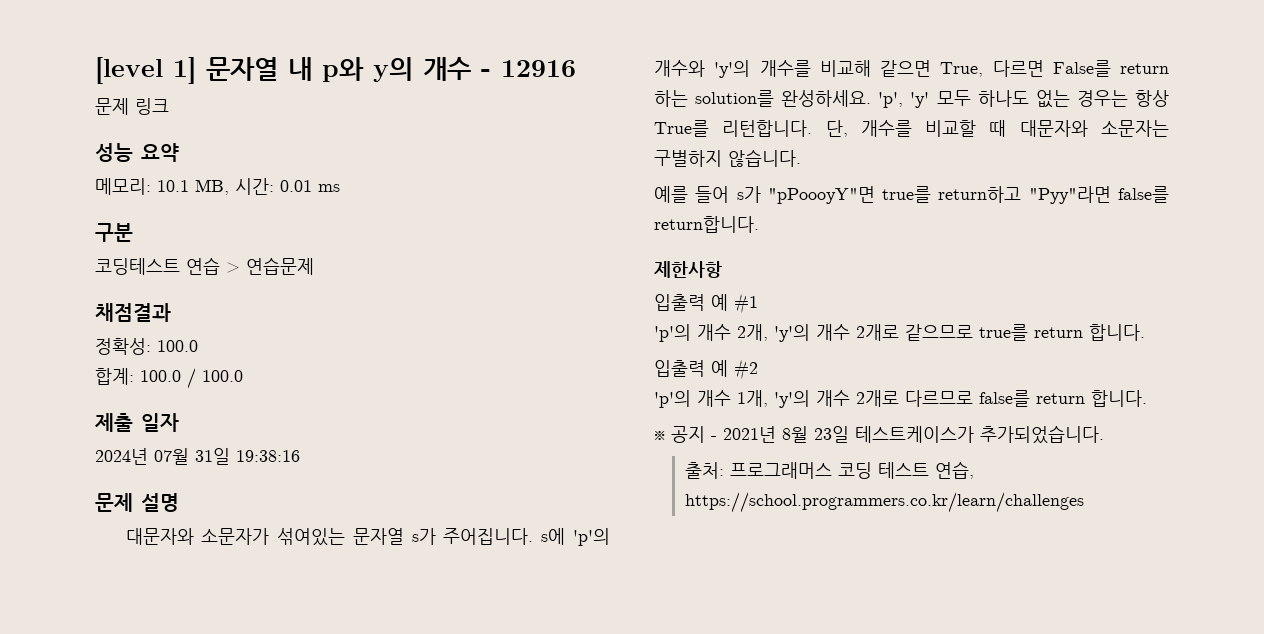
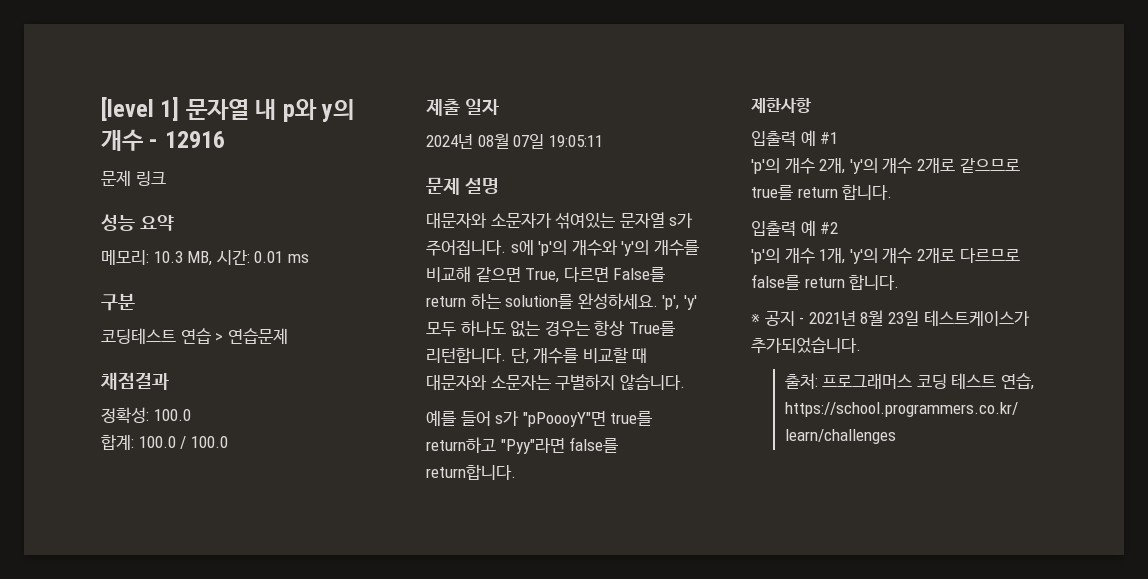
- 메모리: 10.1 MB, 시간: 0.01 ms
+ 메모리: 10.3 MB, 시간: 0.01 ms
- 2024년 07월 31일 19:38:16
+ 2024년 08월 07일 19:05:11

